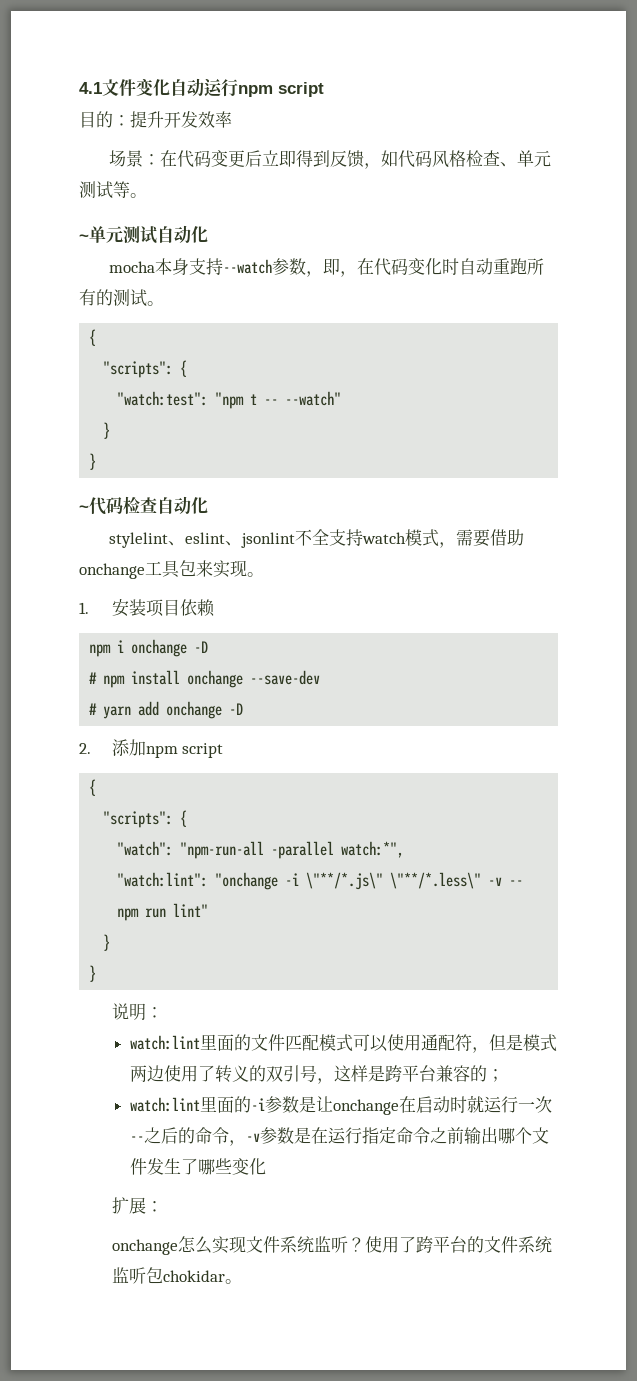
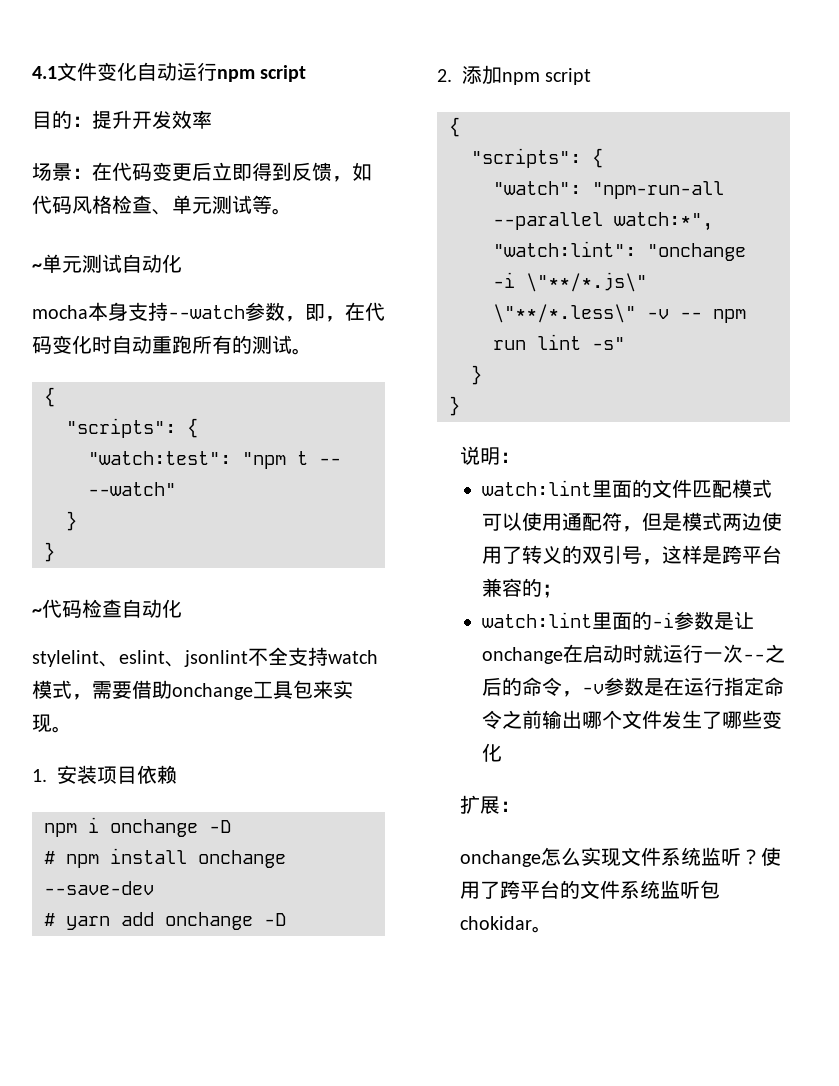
- "watch": "npm-run-all -parallel watch:*",
+ "watch": "npm-run-all --parallel watch:*",
- "watch:lint": "onchange -i \"**/*.js\" \"**/*.less\" -v -- npm run lint"
+ "watch:lint": "onchange -i \"**/*.js\" \"**/*.less\" -v -- npm run lint -s"

